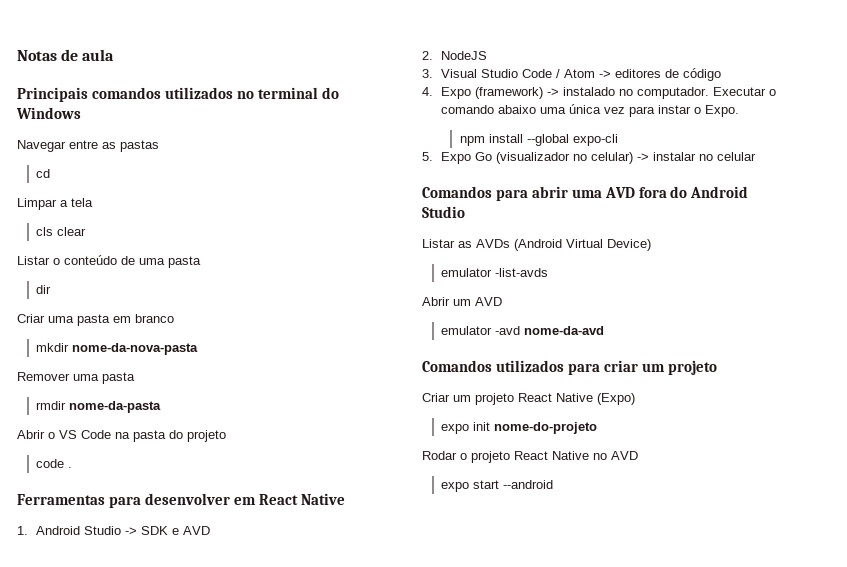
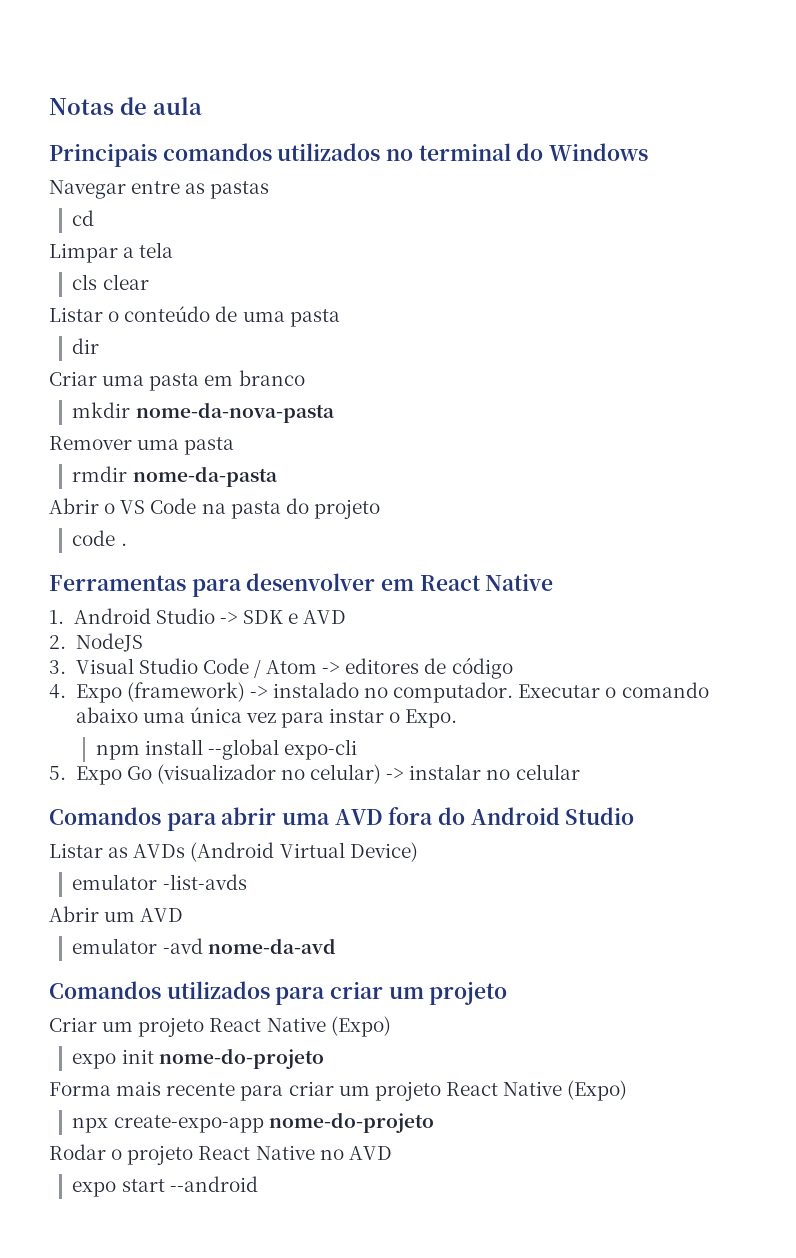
+ Forma mais recente para criar um projeto React Native (Expo)
+ npx create-expo-app nome-do-projeto

